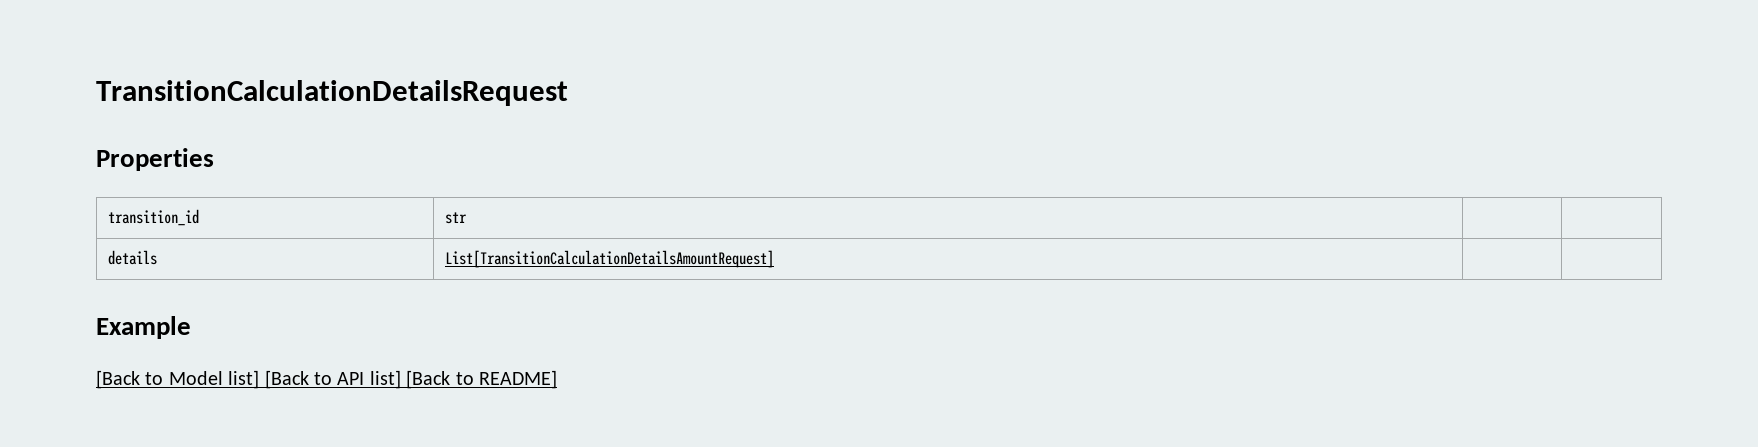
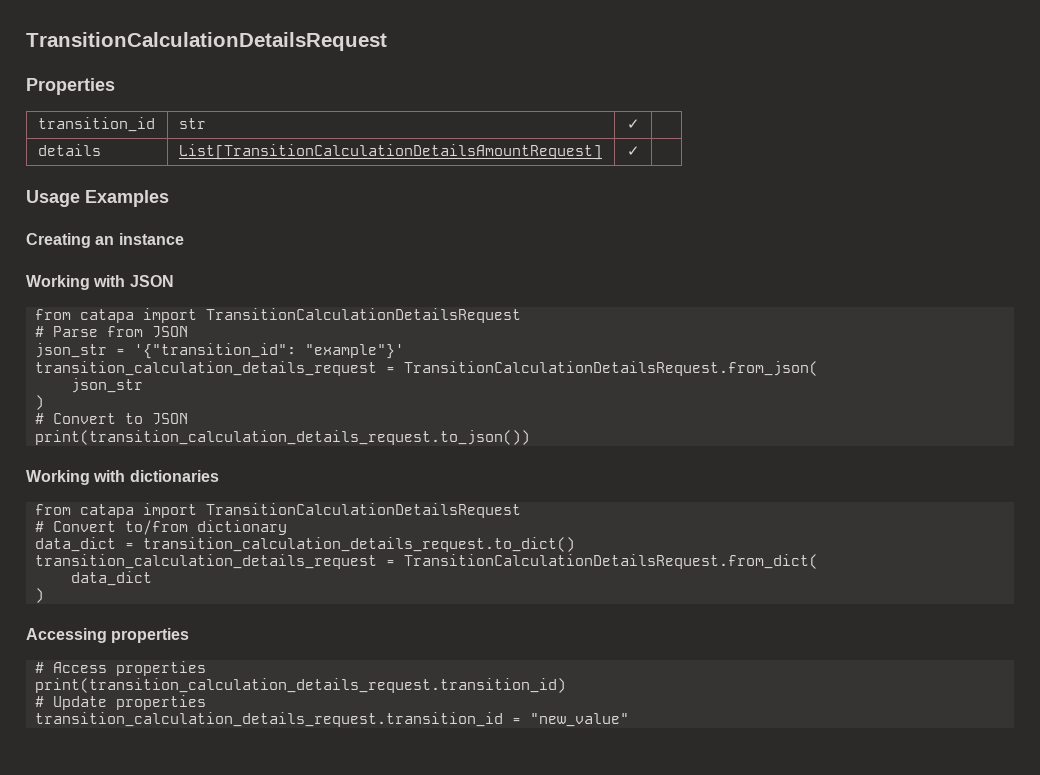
- transition_id | str | |
+ transition_id | str | ✓ |
- details | List[TransitionCalculationDetailsAmountRequest] | |
- Example
- [Back to Model list] [Back to API list] [Back to README]
+ details | List[TransitionCalculationDetailsAmountRequest] | ✓ |
+ Usage Examples
+ Creating an instance
+ Working with JSON
+ from catapa import TransitionCalculationDetailsRequest
+ # Parse from JSON
+ json_str = '{"transition_id": "example"}'
+ transition_calculation_details_request = TransitionCalculationDetailsRequest.from_json(
+ json_str
+ )
+ # Convert to JSON
+ print(transition_calculation_details_request.to_json())
+ Working with dictionaries
+ from catapa import TransitionCalculationDetailsRequest
+ # Convert to/from dictionary
+ data_dict = transition_calculation_details_request.to_dict()
+ transition_calculation_details_request = TransitionCalculationDetailsRequest.from_dict(
+ data_dict
+ )
+ Accessing properties
+ # Access properties
+ print(transition_calculation_details_request.transition_id)
+ # Update properties
+ transition_calculation_details_request.transition_id = "new_value"

